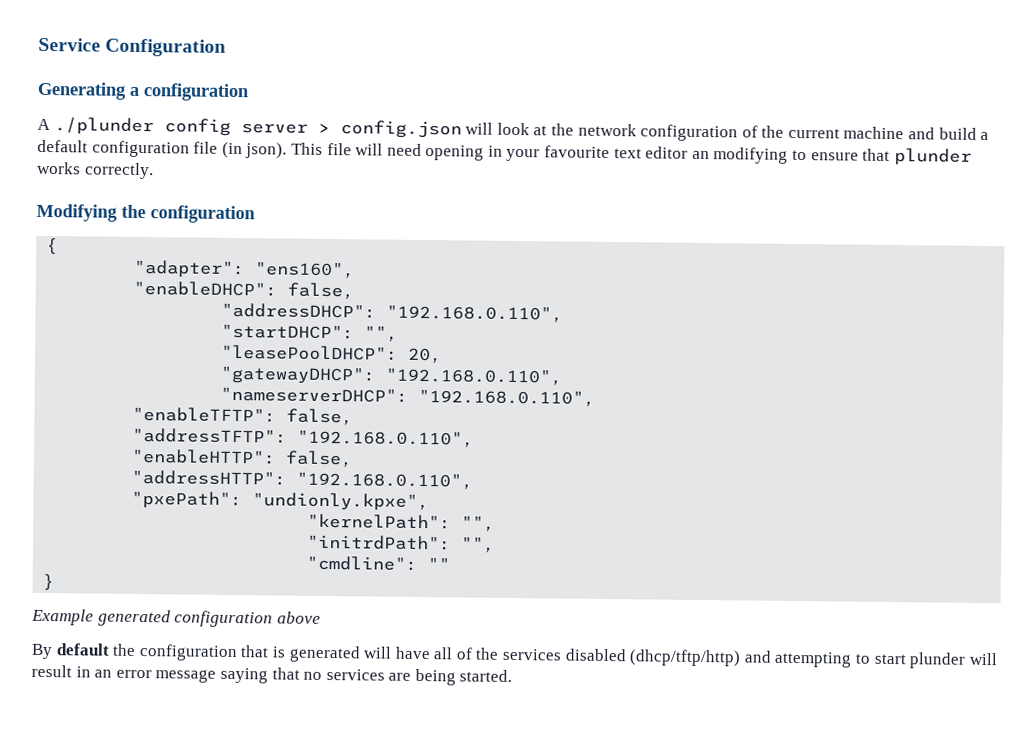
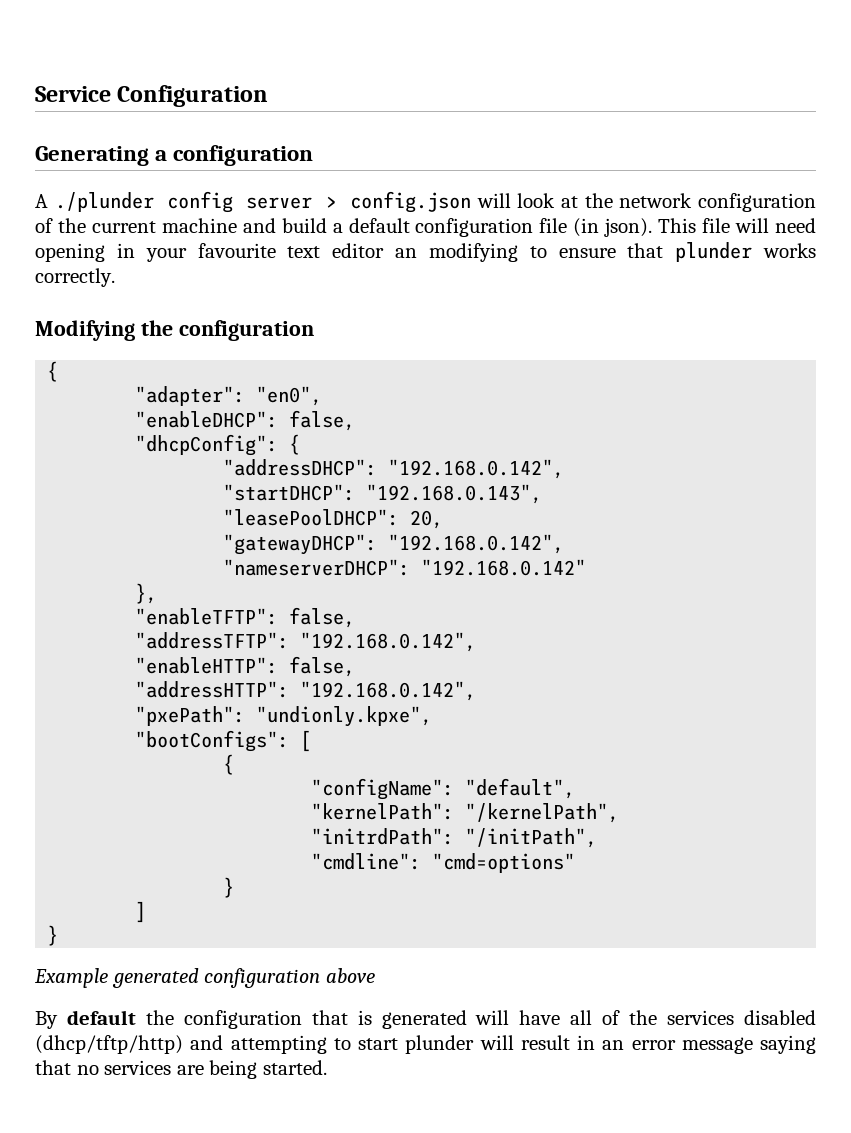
- "adapter": "ens160",
+ "adapter": "en0",
+ "dhcpConfig": {
- "addressDHCP": "192.168.0.110",
+ "addressDHCP": "192.168.0.142",
- "startDHCP": "",
+ "startDHCP": "192.168.0.143",
- "gatewayDHCP": "192.168.0.110",
+ "gatewayDHCP": "192.168.0.142",
- "nameserverDHCP": "192.168.0.110",
+ "nameserverDHCP": "192.168.0.142"
+ },
- "addressTFTP": "192.168.0.110",
+ "addressTFTP": "192.168.0.142",
- "addressHTTP": "192.168.0.110",
+ "addressHTTP": "192.168.0.142",
+ "bootConfigs": [
+ {
+ "configName": "default",
- "kernelPath": "",
+ "kernelPath": "/kernelPath",
- "initrdPath": "",
+ "initrdPath": "/initPath",
- "cmdline": ""
+ "cmdline": "cmd=options"
+ }
+ ]

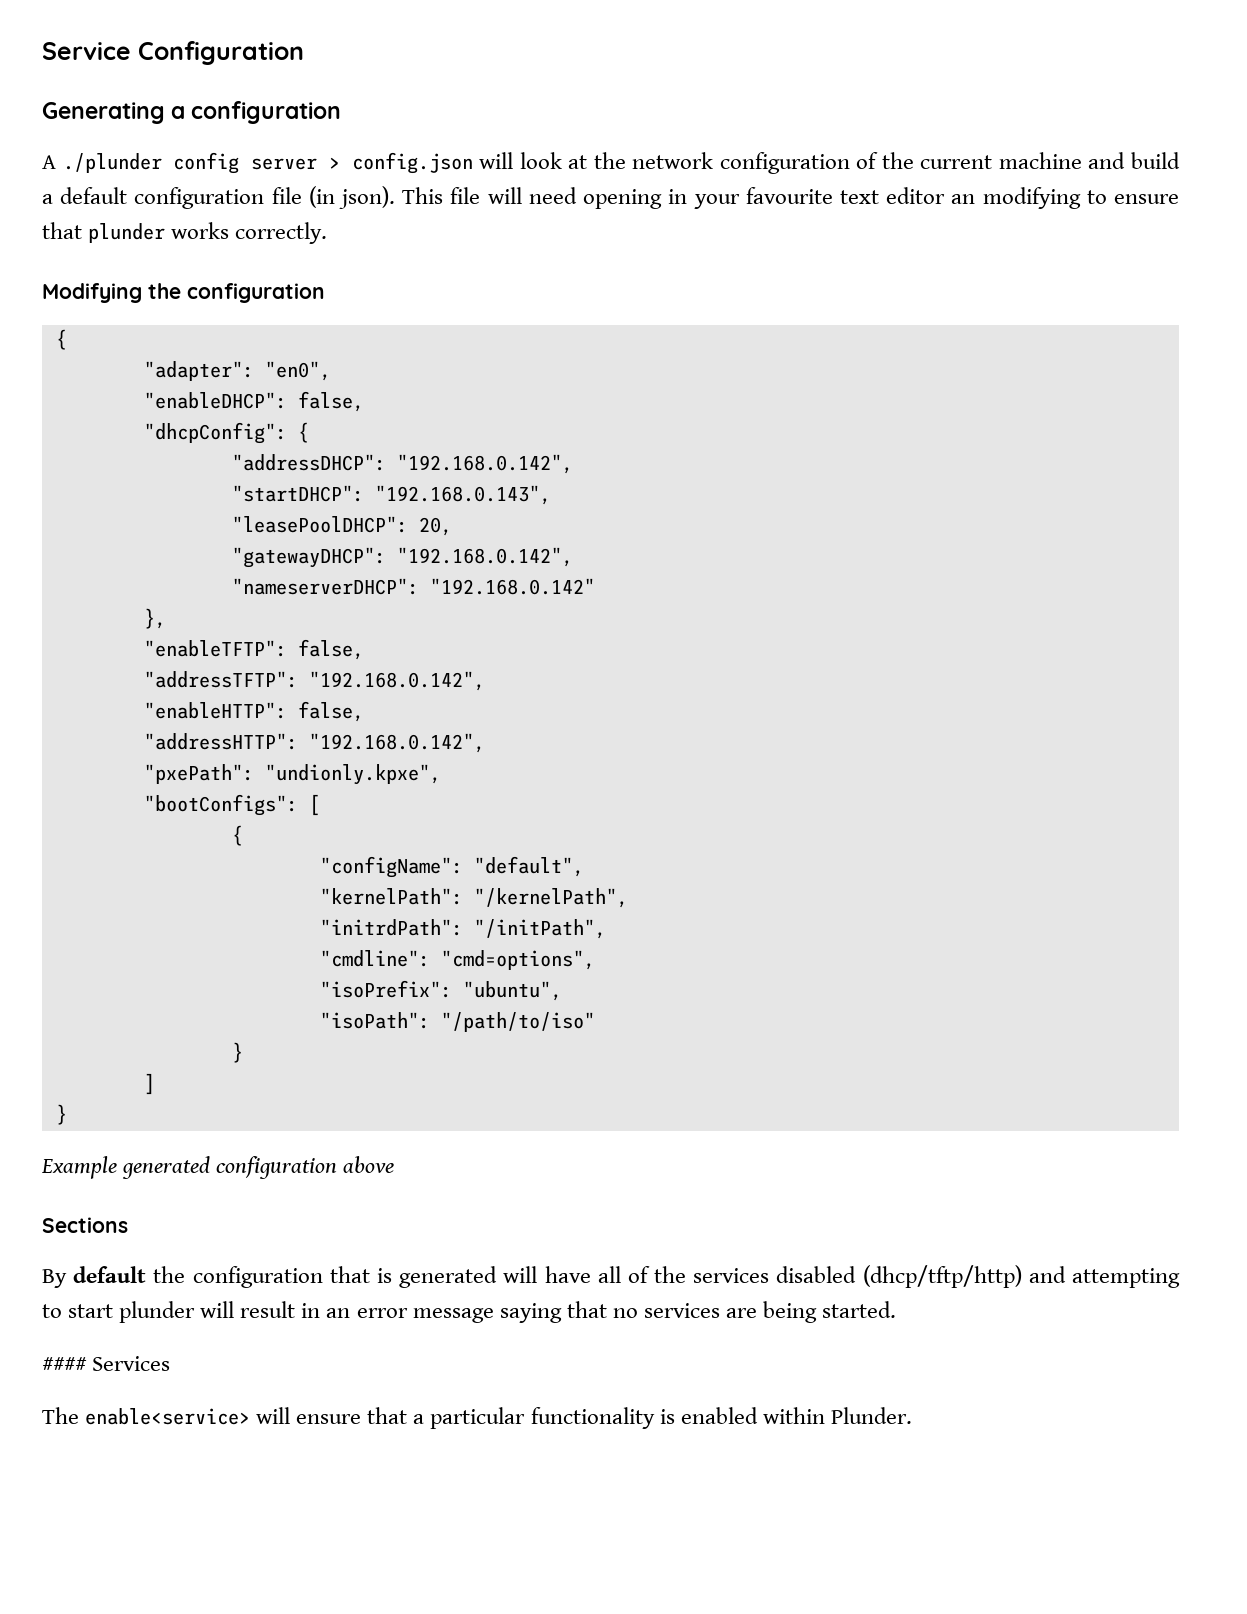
- "cmdline": "cmd=options"
+ "cmdline": "cmd=options",
+ "isoPrefix": "ubuntu",
+ "isoPath": "/path/to/iso"
+ Sections
+ #### Services
+ The enable<service> will ensure that a particular functionality is enabled within Plunder.

